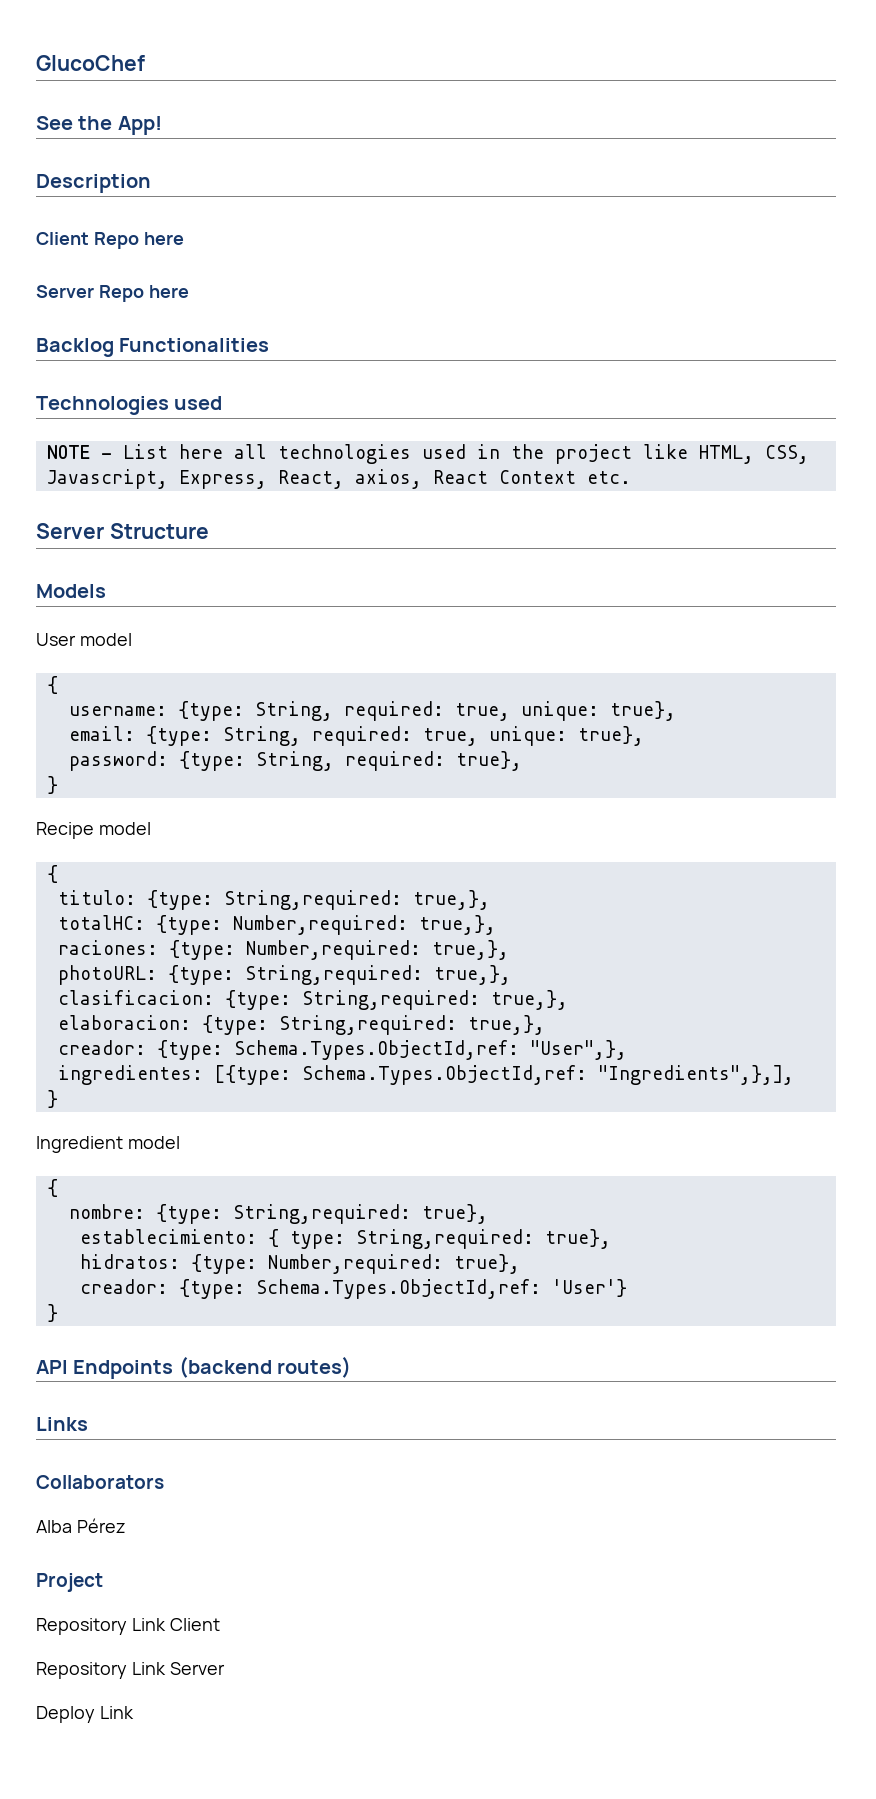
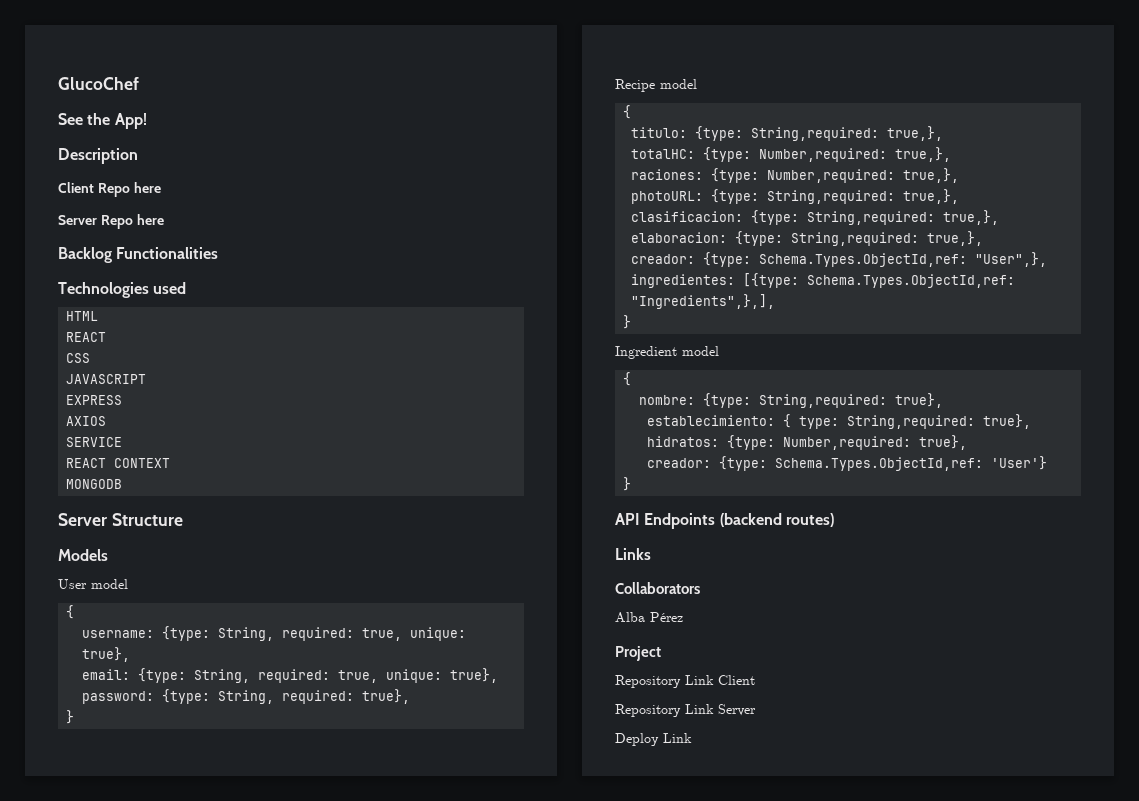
- NOTE - List here all technologies used in the project like HTML, CSS, Javascript, Express, React, axios, React Context etc.
+ HTML
+ REACT
+ CSS
+ JAVASCRIPT
+ EXPRESS
+ AXIOS
+ SERVICE
+ REACT CONTEXT
+ MONGODB

